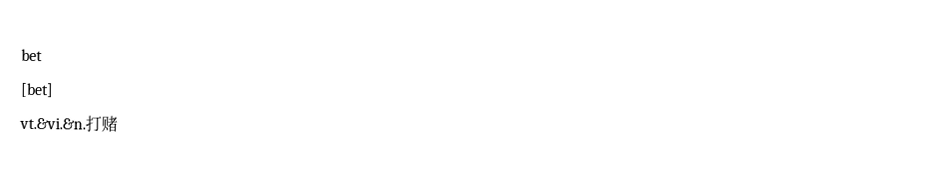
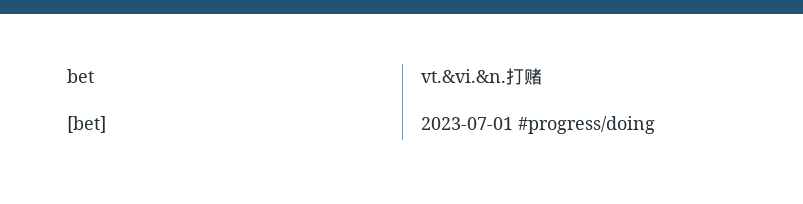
+ 2023-07-01 #progress/doing

